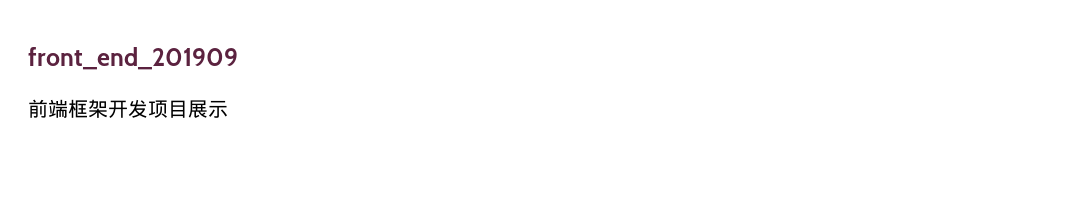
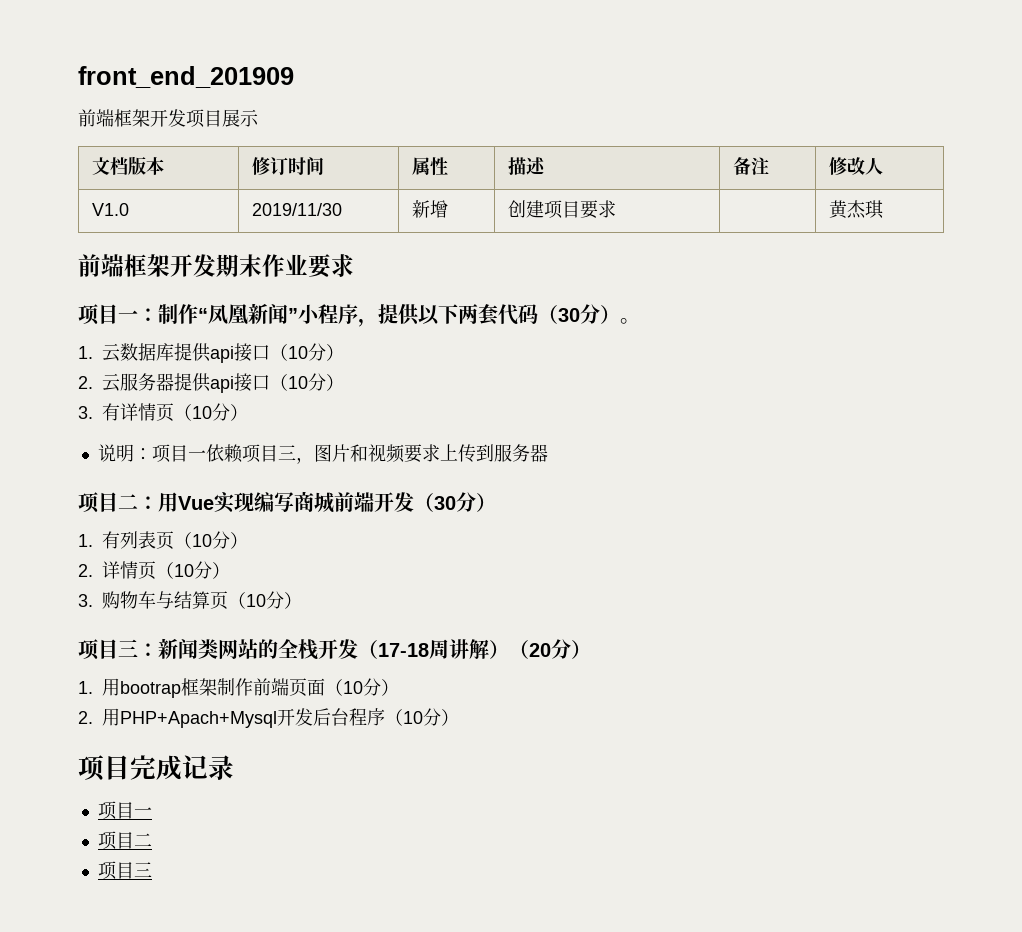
+ 文档版本 | 修订时间 | 属性 | 描述 | 备注 | 修改人
+ V1.0 | 2019/11/30 | 新增 | 创建项目要求 | | 黄杰琪
+ 前端框架开发期末作业要求
+ 项目一：制作“凤凰新闻”小程序，提供以下两套代码（30分）。
+ 1.云数据库提供api接口（10分）
+ 2.云服务器提供api接口（10分）
+ 3.有详情页（10分）
+ 说明：项目一依赖项目三，图片和视频要求上传到服务器
+ 项目二：用Vue实现编写商城前端开发（30分）
+ 1.有列表页（10分）
+ 2.详情页（10分）
+ 3.购物车与结算页（10分）
+ 项目三：新闻类网站的全栈开发（17-18周讲解）（20分）
+ 1.用bootrap框架制作前端页面（10分）
+ 2.用PHP+Apach+Mysql开发后台程序（10分）
+ 项目完成记录
+ 项目一
+ 项目二
+ 项目三

